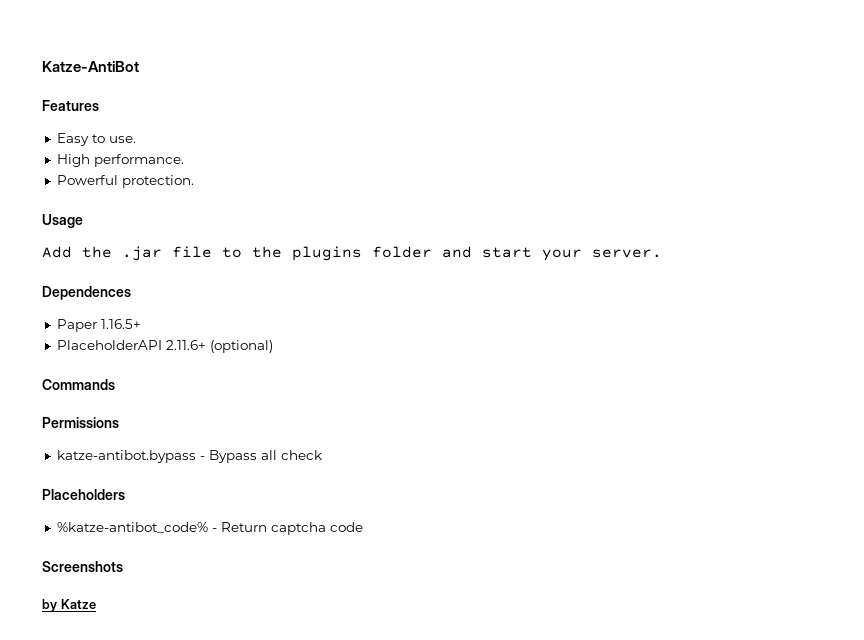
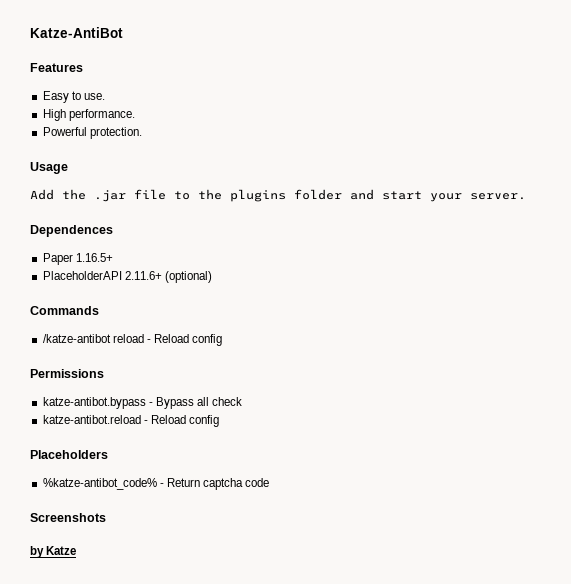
+ /katze-antibot reload - Reload config
+ katze-antibot.reload - Reload config

